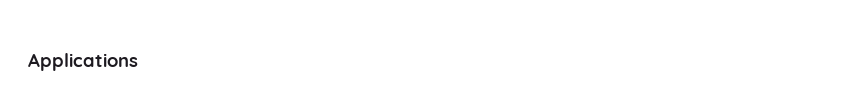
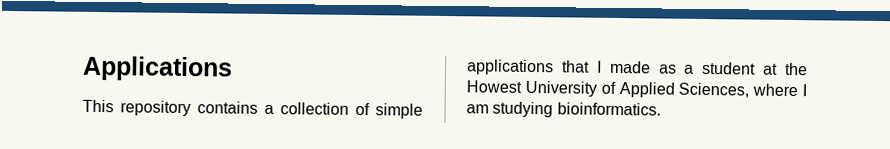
+ This repository contains a collection of simple applications that I made as a student at the Howest University of Applied Sciences, where I am studying bioinformatics.

